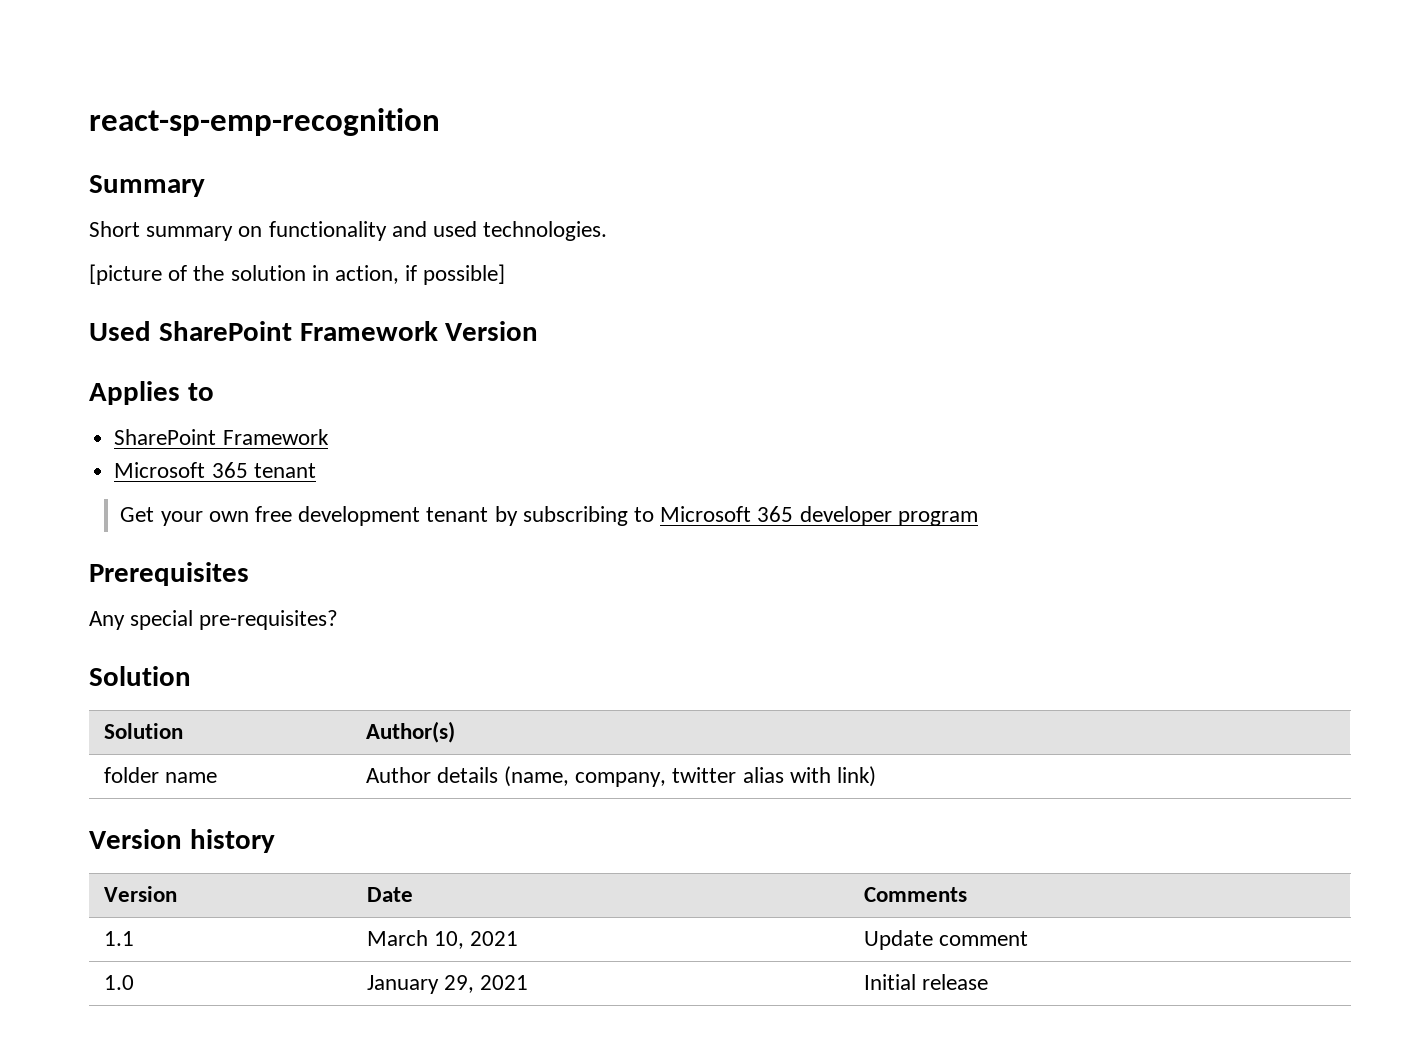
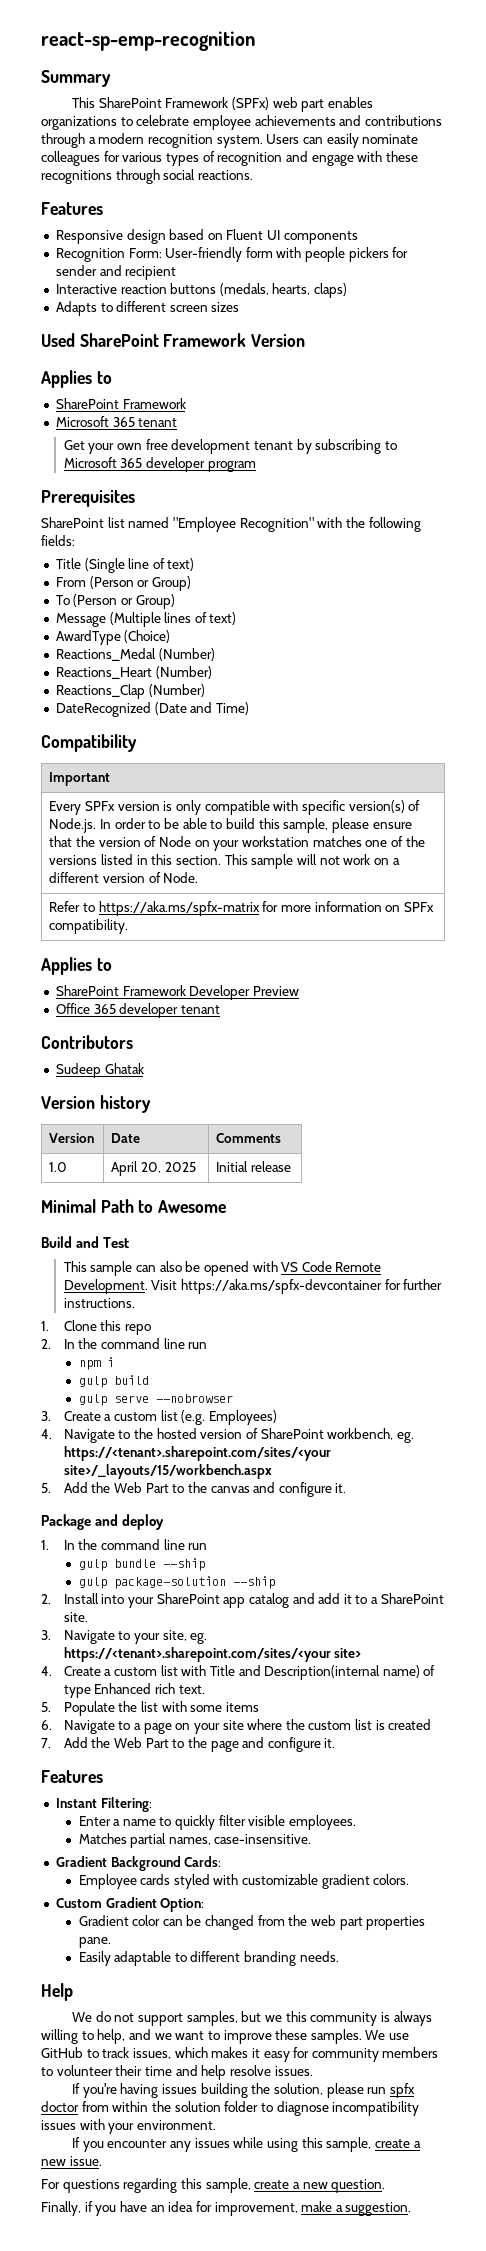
- Short summary on functionality and used technologies.
- [picture of the solution in action, if possible]
+ This SharePoint Framework (SPFx) web part enables organizations to celebrate employee achievements and contributions through a modern recognition system. Users can easily nominate colleagues for various types of recognition and engage with these recognitions through social reactions.
+ Features
+ Responsive design based on Fluent UI components
+ Recognition Form: User-friendly form with people pickers for sender and recipient
+ Interactive reaction buttons (medals, hearts, claps)
+ Adapts to different screen sizes
- Any special pre-requisites?
- Solution
- Solution | Author(s)
- folder name | Author details (name, company, twitter alias with link)
+ SharePoint list named "Employee Recognition" with the following fields:
+ Title (Single line of text)
+ From (Person or Group)
+ To (Person or Group)
+ Message (Multiple lines of text)
+ AwardType (Choice)
+ Reactions_Medal (Number)
+ Reactions_Heart (Number)
+ Reactions_Clap (Number)
+ DateRecognized (Date and Time)
+ Compatibility
+ Important
+ Every SPFx version is only compatible with specific version(s) of Node.js. In order to be able to build this sample, please ensure that the version of Node on your workstation matches one of the versions listed in this section. This sample will not work on a different version of Node.
+ Refer to https://aka.ms/spfx-matrix for more information on SPFx compatibility.
+ Applies to
+ SharePoint Framework Developer Preview
+ Office 365 developer tenant
+ Contributors
+ Sudeep Ghatak
- 1.1 | March 10, 2021 | Update comment
- 1.0 | January 29, 2021 | Initial release
+ 1.0 | April 20, 2025 | Initial release
+ Minimal Path to Awesome
+ Build and Test
+ This sample can also be opened with VS Code Remote Development. Visit https://aka.ms/spfx-devcontainer for further instructions.
+ 1. Clone this repo
+ 2. In the command line run
+ npm i
+ gulp build
+ gulp serve --nobrowser
+ 3. Create a custom list (e.g. Employees)
+ 4. Navigate to the hosted version of SharePoint workbench, eg. https://<tenant>.sharepoint.com/sites/<your site>/_layouts/15/workbench.aspx
+ 5. Add the Web Part to the canvas and configure it.
+ Package and deploy
+ 1. In the command line run
+ gulp bundle --ship
+ gulp package-solution --ship
+ 2. Install into your SharePoint app catalog and add it to a SharePoint site.
+ 3. Navigate to your site, eg. https://<tenant>.sharepoint.com/sites/<your site>
+ 4. Create a custom list with Title and Description(internal name) of type Enhanced rich text.
+ 5. Populate the list with some items
+ 6. Navigate to a page on your site where the custom list is created
+ 7. Add the Web Part to the page and configure it.
+ Features
+ Instant Filtering:
+ Enter a name to quickly filter visible employees.
+ Matches partial names, case-insensitive.
+ Gradient Background Cards:
+ Employee cards styled with customizable gradient colors.
+ Custom Gradient Option:
+ Gradient color can be changed from the web part properties pane.
+ Easily adaptable to different branding needs.
+ Help
+ We do not support samples, but we this community is always willing to help, and we want to improve these samples. We use GitHub to track issues, which makes it easy for community members to volunteer their time and help resolve issues.
+ If you're having issues building the solution, please run spfx doctor from within the solution folder to diagnose incompatibility issues with your environment.
+ If you encounter any issues while using this sample, create a new issue.
+ For questions regarding this sample, create a new question.
+ Finally, if you have an idea for improvement, make a suggestion.

